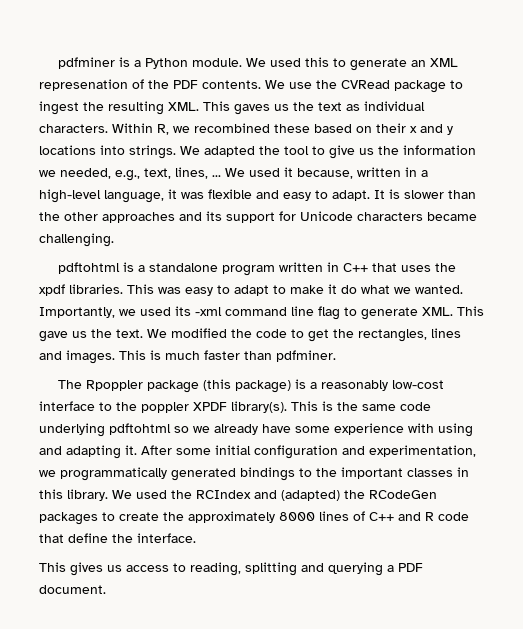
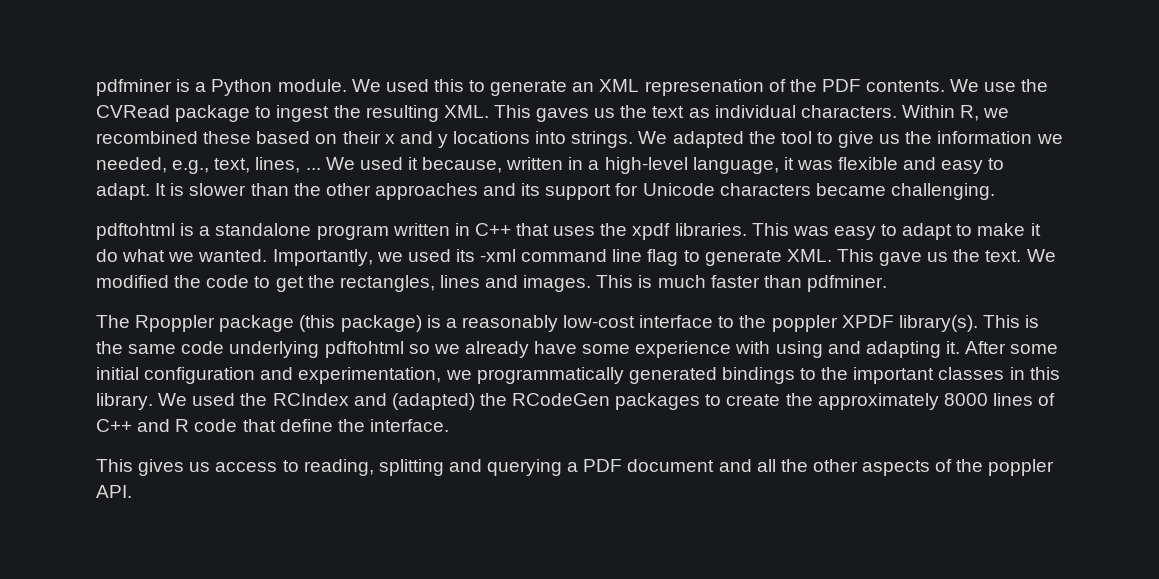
- This gives us access to reading, splitting and querying a PDF document.
+ This gives us access to reading, splitting and querying a PDF document and all the other aspects of the poppler API.

